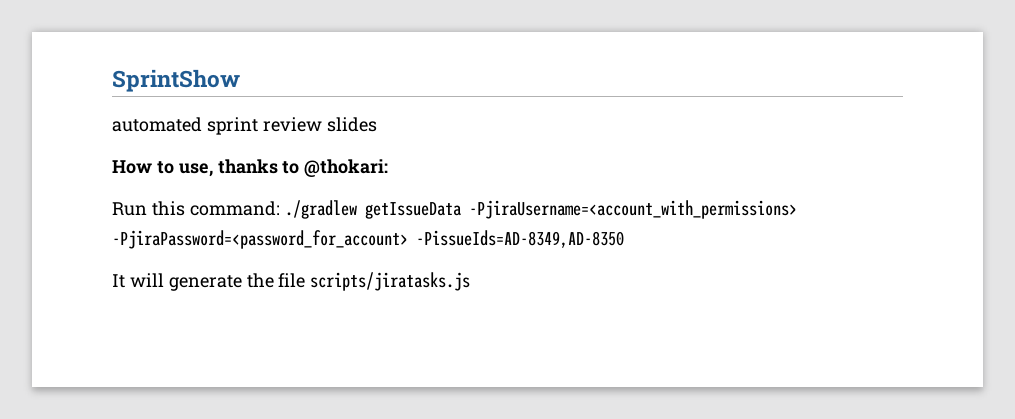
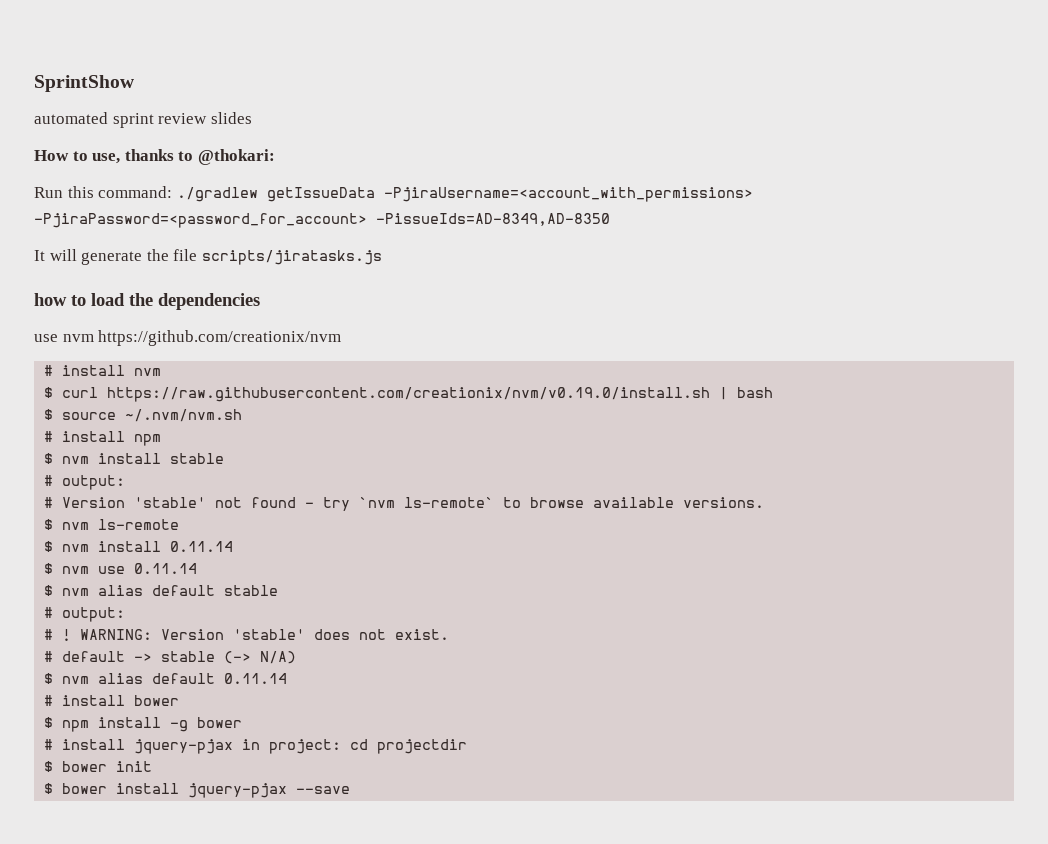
+ how to load the dependencies
+ use nvm https://github.com/creationix/nvm
+ # install nvm
+ $ curl https://raw.githubusercontent.com/creationix/nvm/v0.19.0/install.sh | bash
+ $ source ~/.nvm/nvm.sh
+ # install npm
+ $ nvm install stable
+ # output:
+ # Version 'stable' not found - try `nvm ls-remote` to browse available versions.
+ $ nvm ls-remote
+ $ nvm install 0.11.14
+ $ nvm use 0.11.14
+ $ nvm alias default stable
+ # output:
+ # ! WARNING: Version 'stable' does not exist.
+ # default -> stable (-> N/A)
+ $ nvm alias default 0.11.14
+ # install bower
+ $ npm install -g bower
+ # install jquery-pjax in project: cd projectdir
+ $ bower init
+ $ bower install jquery-pjax --save

